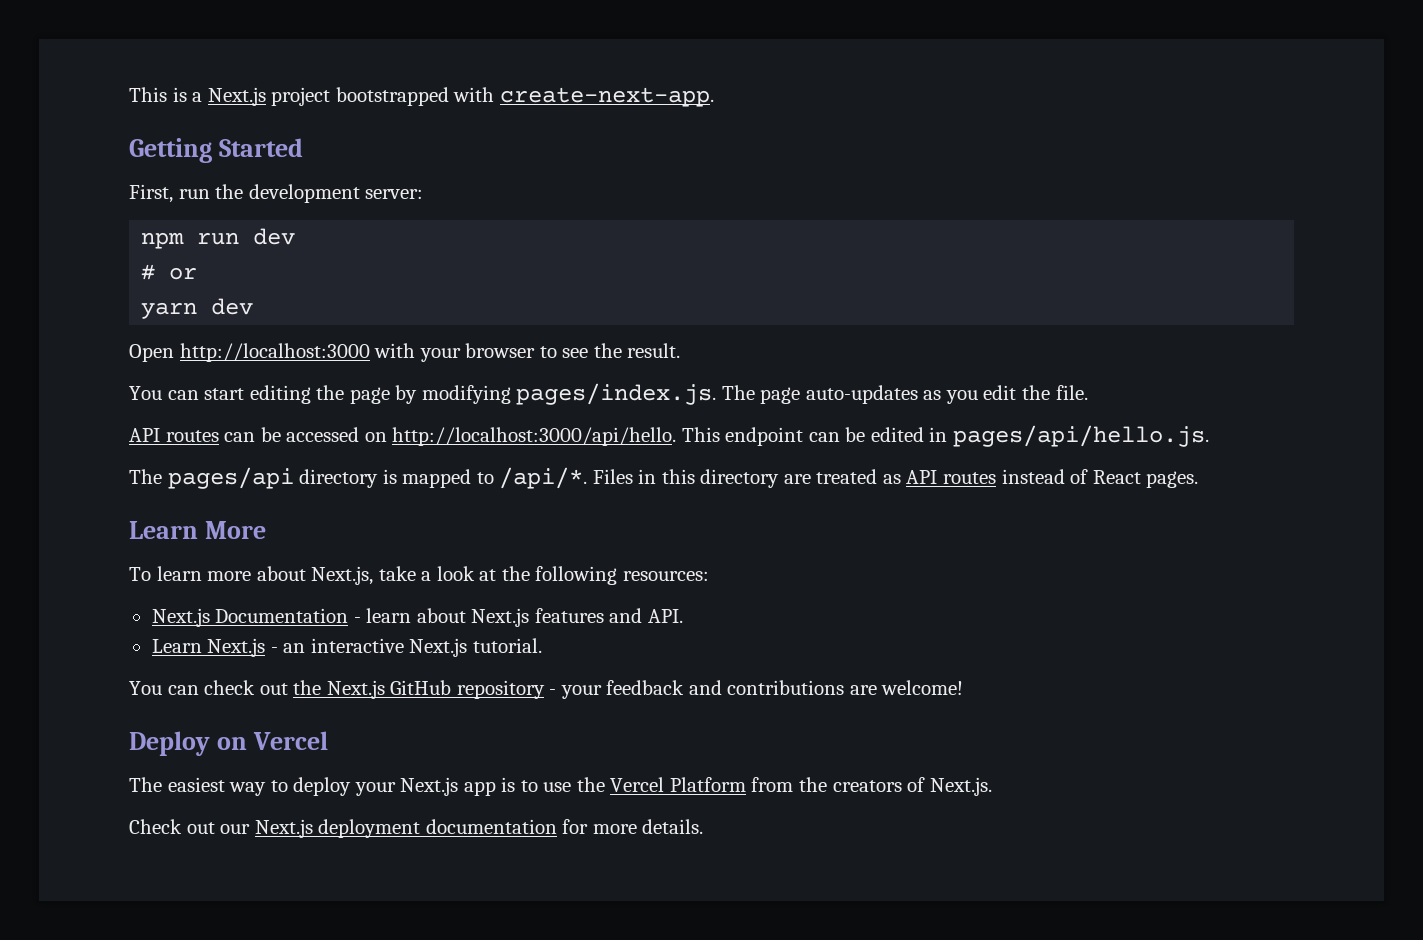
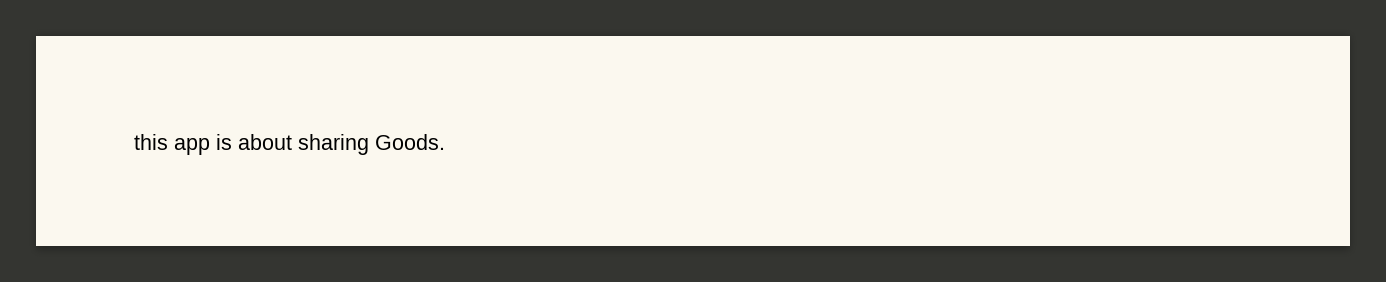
- This is a Next.js project bootstrapped with create-next-app.
- Getting Started
- First, run the development server:
- npm run dev
- # or
- yarn dev
- Open http://localhost:3000 with your browser to see the result.
- You can start editing the page by modifying pages/index.js. The page auto-updates as you edit the file.
- API routes can be accessed on http://localhost:3000/api/hello. This endpoint can be edited in pages/api/hello.js.
- The pages/api directory is mapped to /api/*. Files in this directory are treated as API routes instead of React pages.
- Learn More
- To learn more about Next.js, take a look at the following resources:
- Next.js Documentation - learn about Next.js features and API.
- Learn Next.js - an interactive Next.js tutorial.
- You can check out the Next.js GitHub repository - your feedback and contributions are welcome!
- Deploy on Vercel
- The easiest way to deploy your Next.js app is to use the Vercel Platform from the creators of Next.js.
- Check out our Next.js deployment documentation for more details.
+ this app is about sharing Goods.

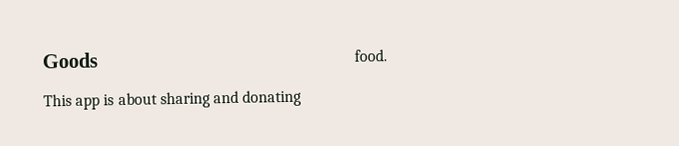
- this app is about sharing Goods.
+ Goods
+ This app is about sharing and donating food.

